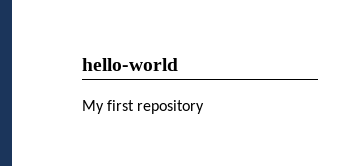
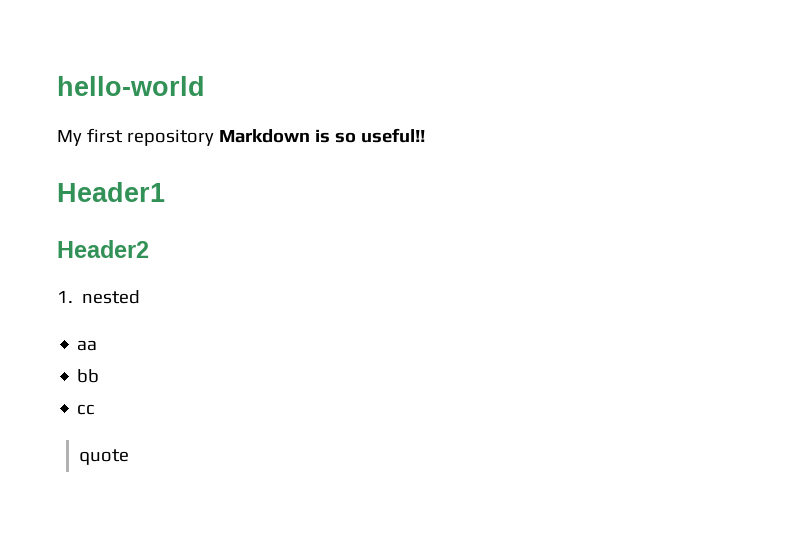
- My first repository
+ My first repository Markdown is so useful!!
+ Header1
+ Header2
+ 1. nested
+ aa
+ bb
+ cc
+ quote

